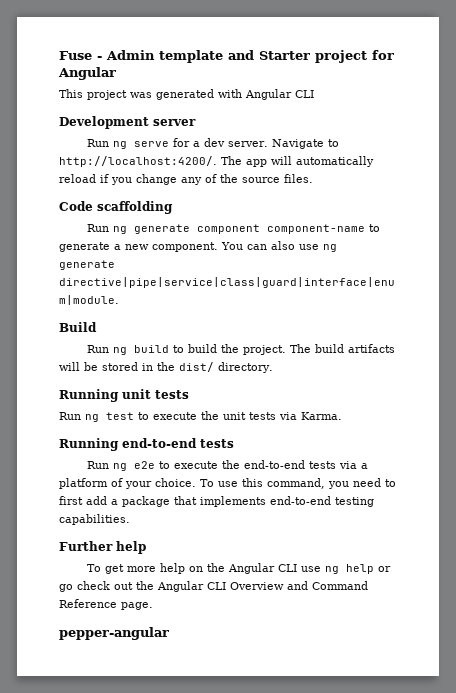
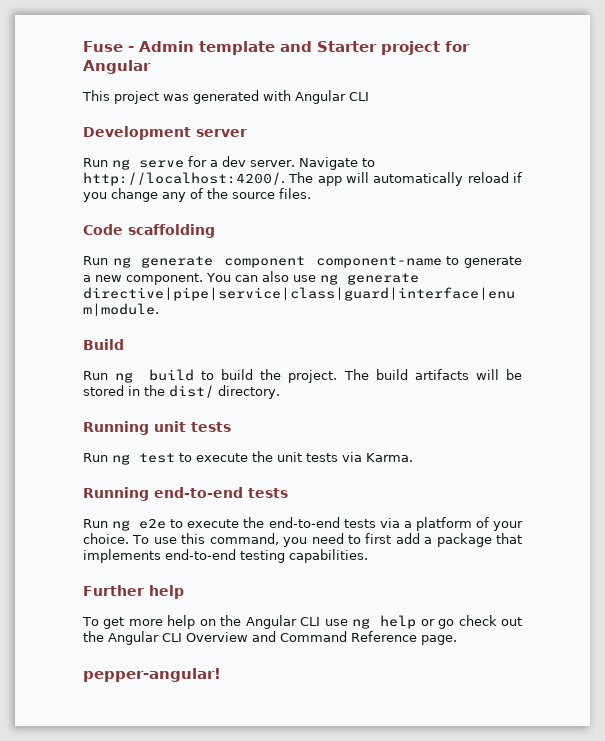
- pepper-angular
+ pepper-angular!

